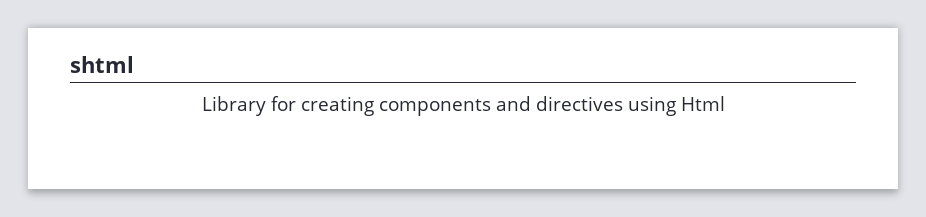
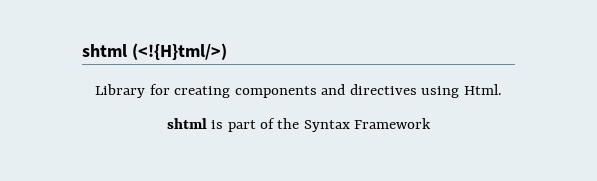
- shtml
+ shtml (<!{H}tml/>)
- Library for creating components and directives using Html
+ Library for creating components and directives using Html.
+ shtml is part of the Syntax Framework

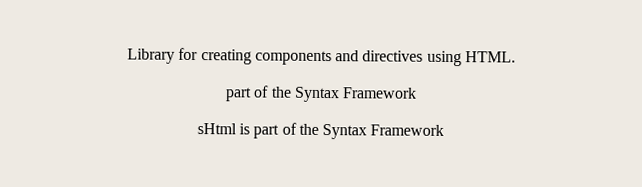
- shtml (<!{H}tml/>)
- Library for creating components and directives using Html.
- shtml is part of the Syntax Framework
+ Library for creating components and directives using HTML.
+ part of the Syntax Framework
+ sHtml is part of the Syntax Framework

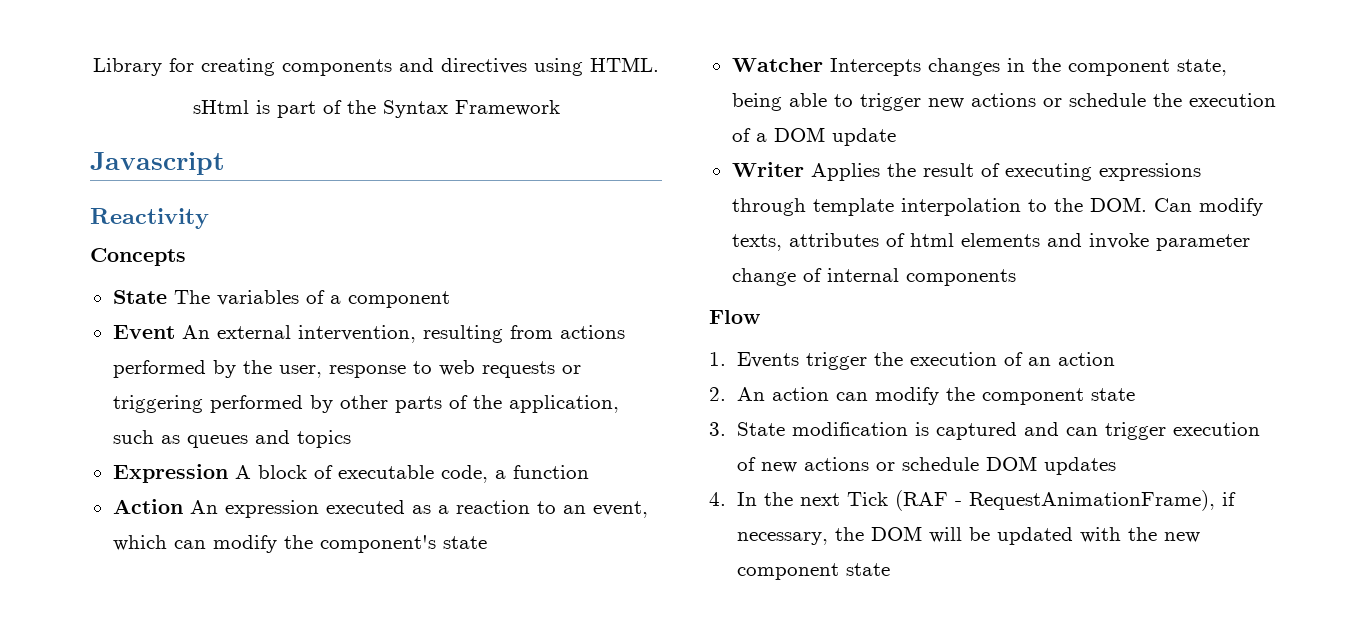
  Library for creating components and directives using HTML.
- part of the Syntax Framework
+ Javascript
+ Reactivity
+ Concepts
+ State The variables of a component
+ Event An external intervention, resulting from actions performed by the user, response to web requests or triggering performed by other parts of the application, such as queues and topics
+ Expression A block of executable code, a function
+ Action An expression executed as a reaction to an event, which can modify the component's state
+ Watcher Intercepts changes in the component state, being able to trigger new actions or schedule the execution of a DOM update
+ Writer Applies the result of executing expressions through template interpolation to the DOM. Can modify texts, attributes of html elements and invoke parameter change of internal components
+ Flow
+ 1. Events trigger the execution of an action
+ 2. An action can modify the component state
+ 3. State modification is captured and can trigger execution of new actions or schedule DOM updates
+ 4. In the next Tick (RAF - RequestAnimationFrame), if necessary, the DOM will be updated with the new component state

